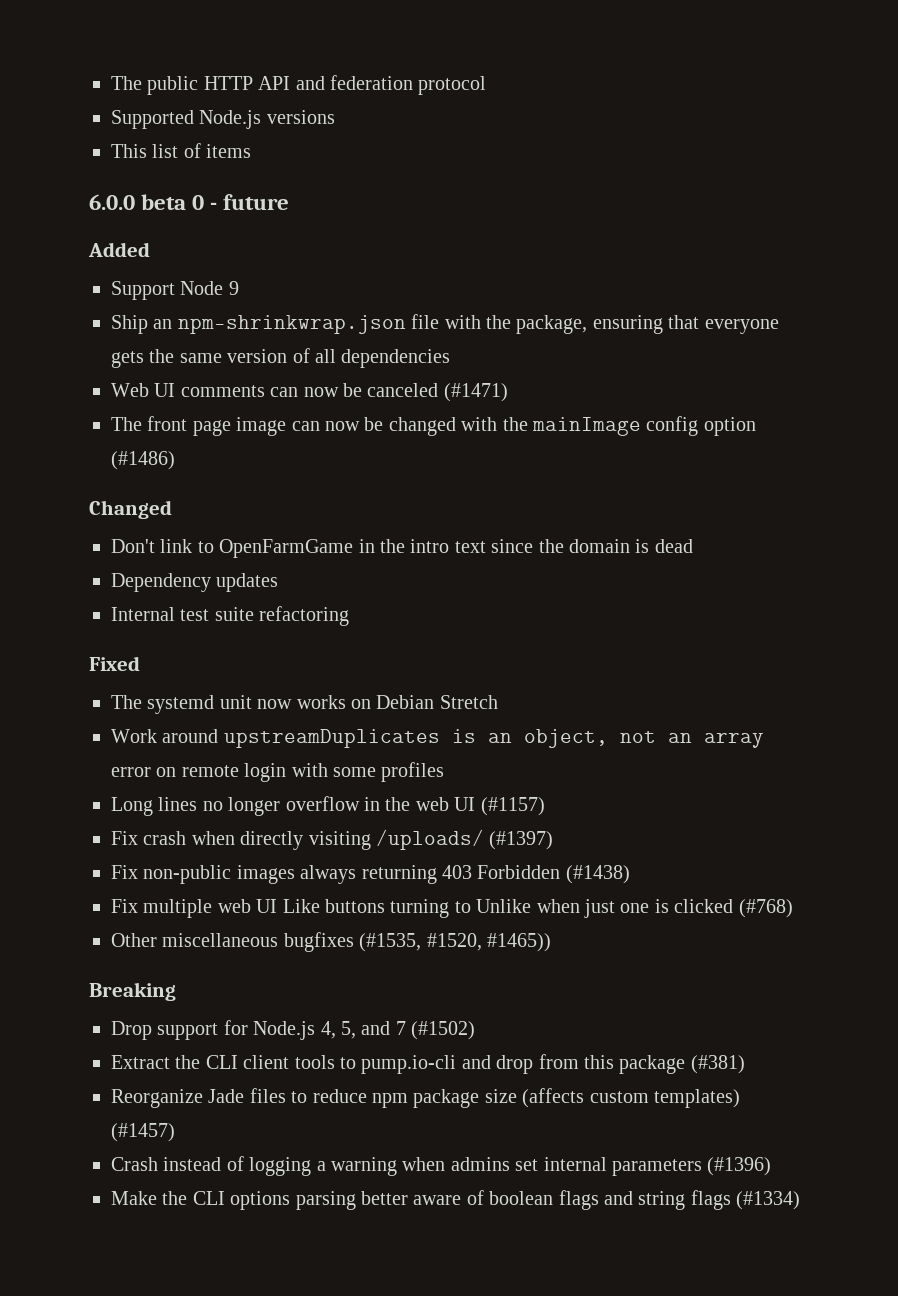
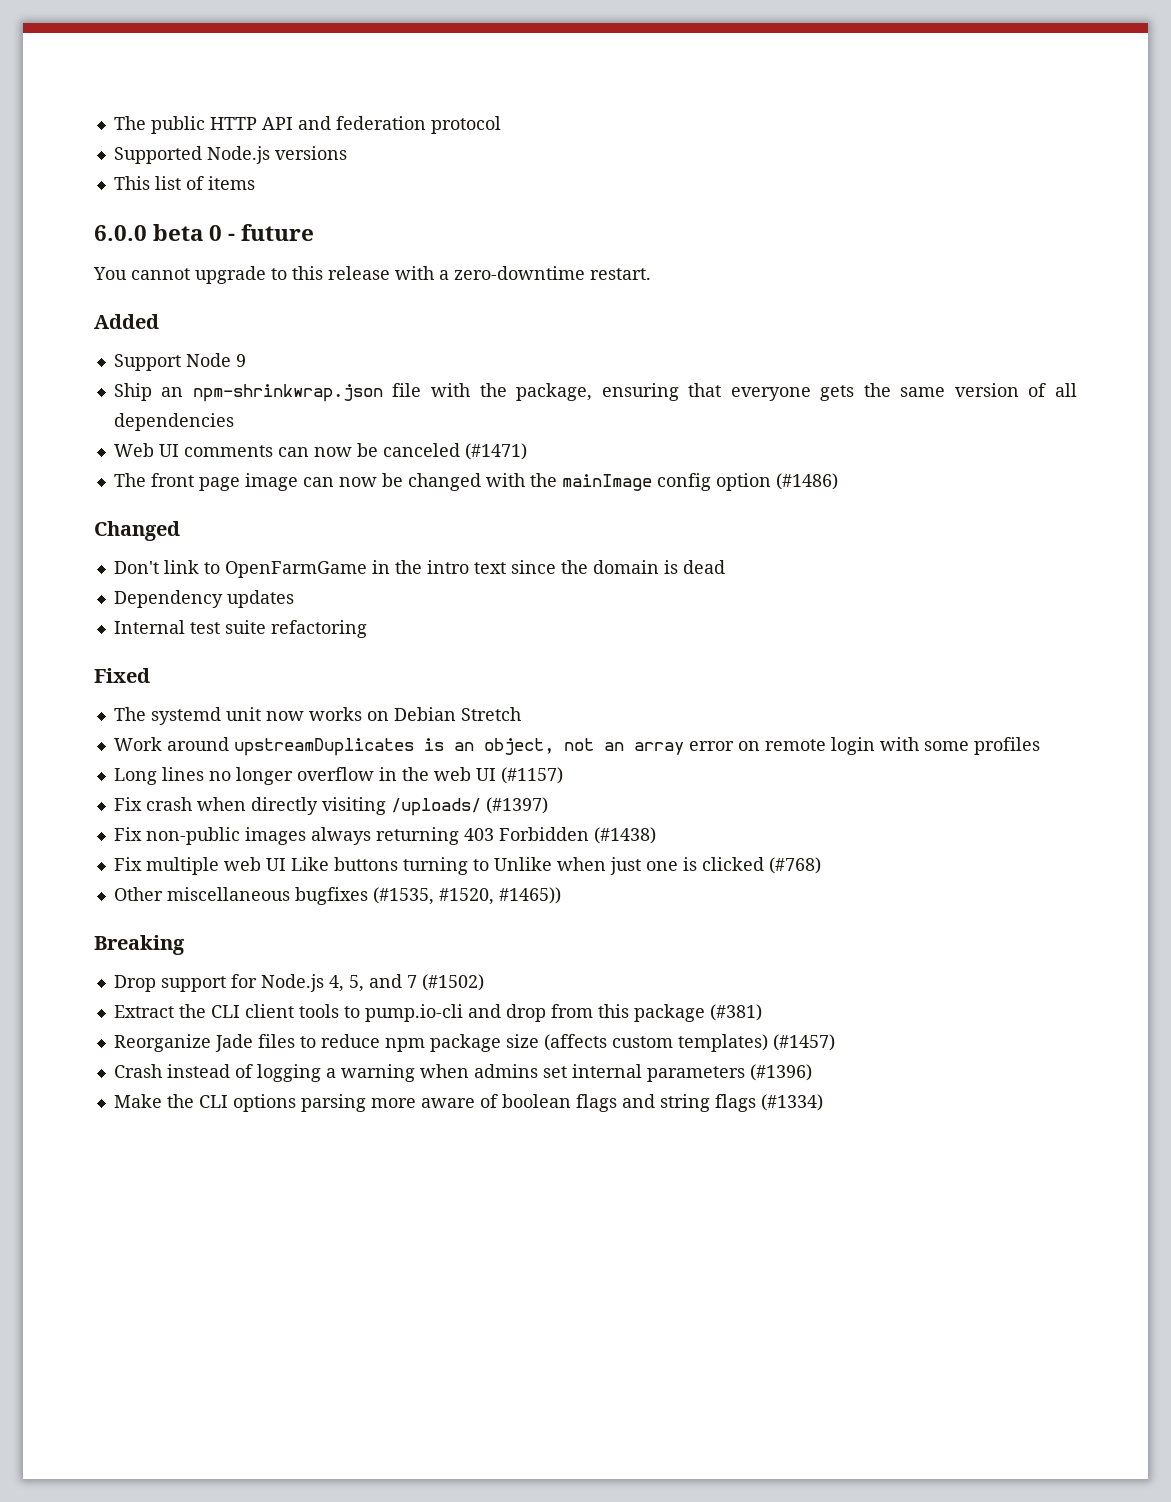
+ You cannot upgrade to this release with a zero-downtime restart.
- Make the CLI options parsing better aware of boolean flags and string flags (#1334)
+ Make the CLI options parsing more aware of boolean flags and string flags (#1334)

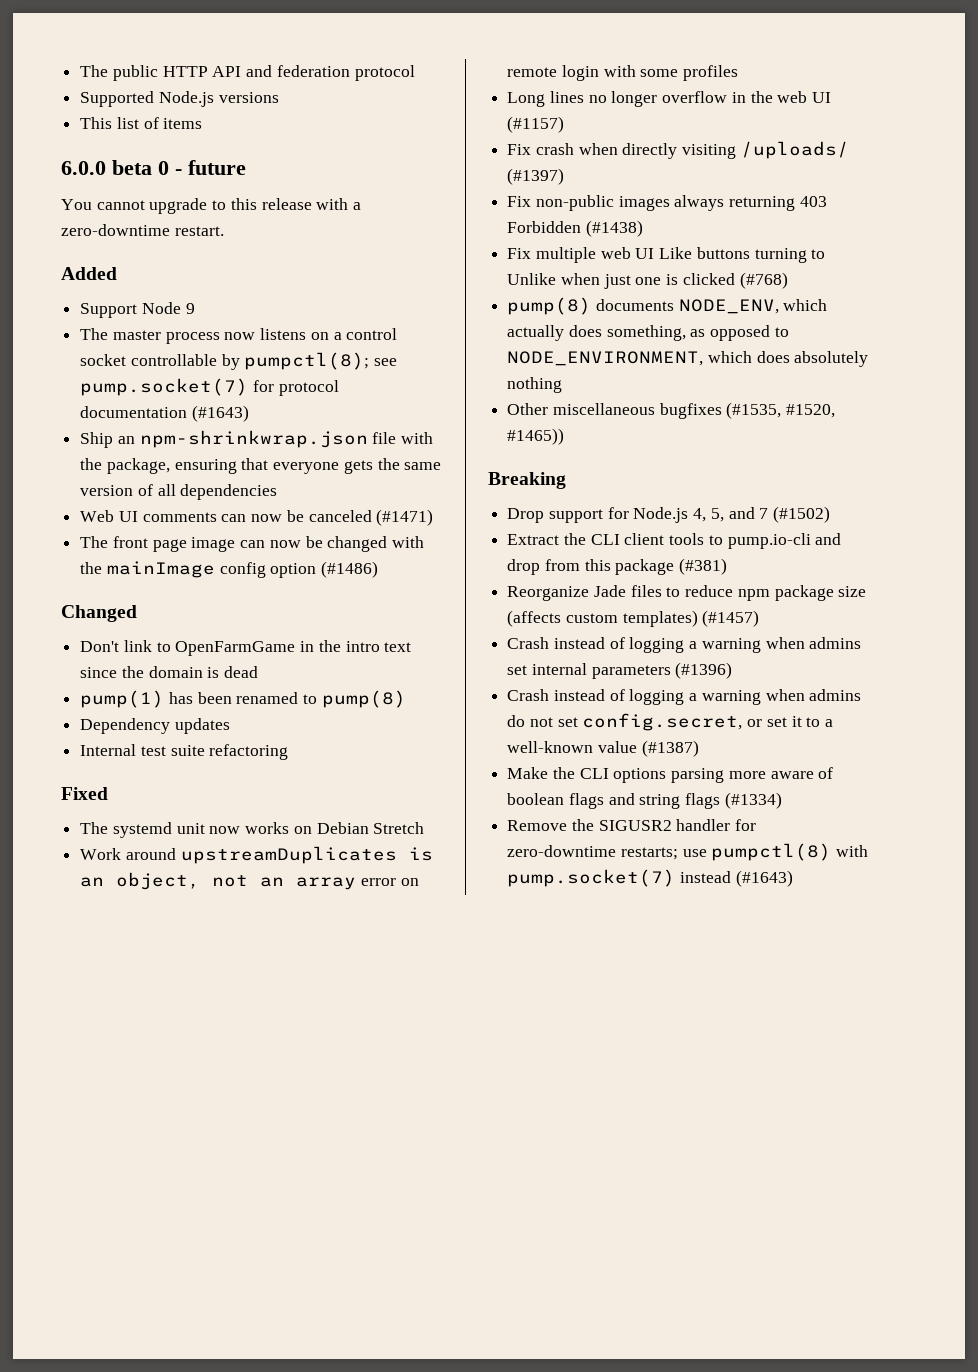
+ The master process now listens on a control socket controllable by pumpctl(8); see pump.socket(7) for protocol documentation (#1643)
+ pump(1) has been renamed to pump(8)
+ pump(8) documents NODE_ENV, which actually does something, as opposed to NODE_ENVIRONMENT, which does absolutely nothing
+ Crash instead of logging a warning when admins do not set config.secret, or set it to a well-known value (#1387)
+ Remove the SIGUSR2 handler for zero-downtime restarts; use pumpctl(8) with pump.socket(7) instead (#1643)

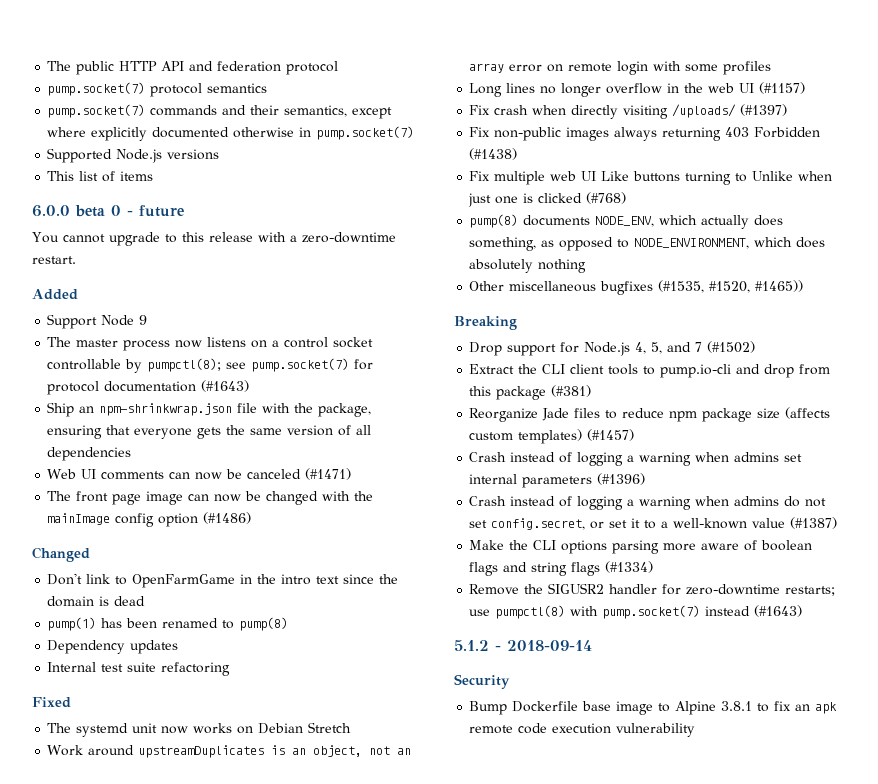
+ pump.socket(7) protocol semantics
+ pump.socket(7) commands and their semantics, except where explicitly documented otherwise in pump.socket(7)
+ 5.1.2 - 2018-09-14
+ Security
+ Bump Dockerfile base image to Alpine 3.8.1 to fix an apk remote code execution vulnerability

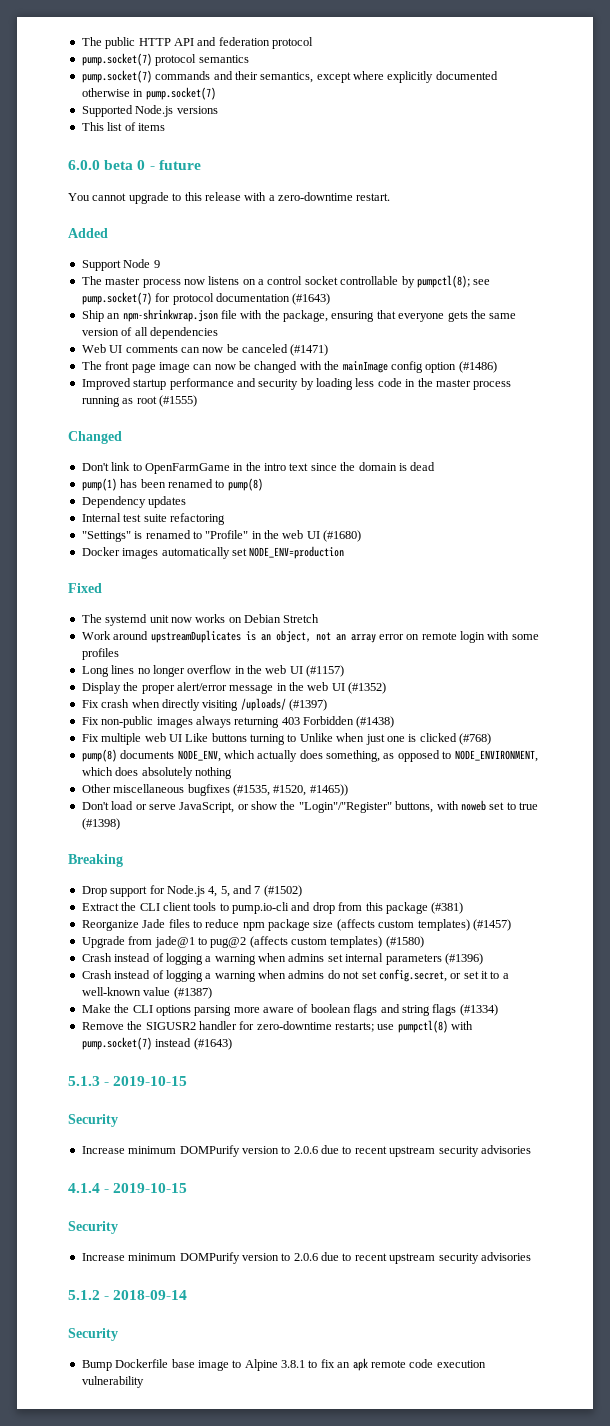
+ Improved startup performance and security by loading less code in the master process running as root (#1555)
+ "Settings" is renamed to "Profile" in the web UI (#1680)
+ Docker images automatically set NODE_ENV=production
+ Display the proper alert/error message in the web UI (#1352)
+ Don't load or serve JavaScript, or show the "Login"/"Register" buttons, with noweb set to true (#1398)
+ Upgrade from jade@1 to pug@2 (affects custom templates) (#1580)
+ 5.1.3 - 2019-10-15
+ Security
+ Increase minimum DOMPurify version to 2.0.6 due to recent upstream security advisories
+ 4.1.4 - 2019-10-15
+ Security
+ Increase minimum DOMPurify version to 2.0.6 due to recent upstream security advisories

